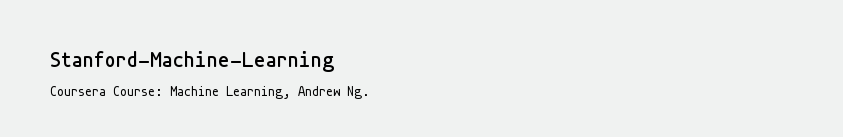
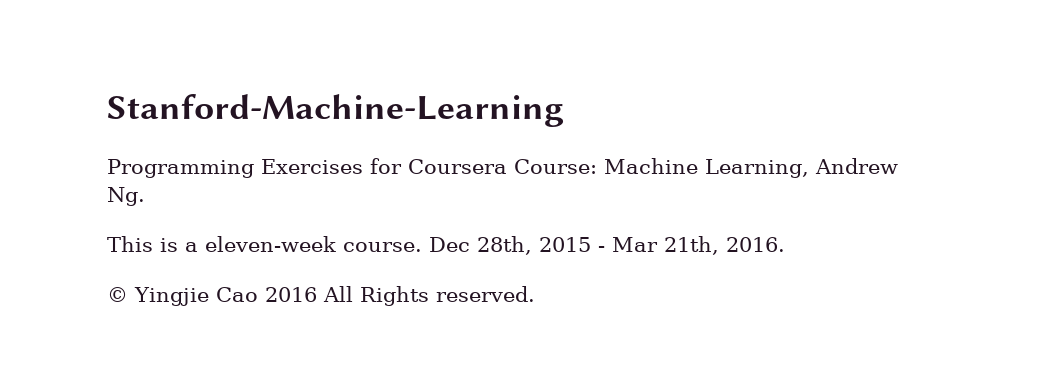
- Coursera Course: Machine Learning, Andrew Ng.
+ Programming Exercises for Coursera Course: Machine Learning, Andrew Ng.
+ This is a eleven-week course. Dec 28th, 2015 - Mar 21th, 2016.
+ © Yingjie Cao 2016 All Rights reserved.

